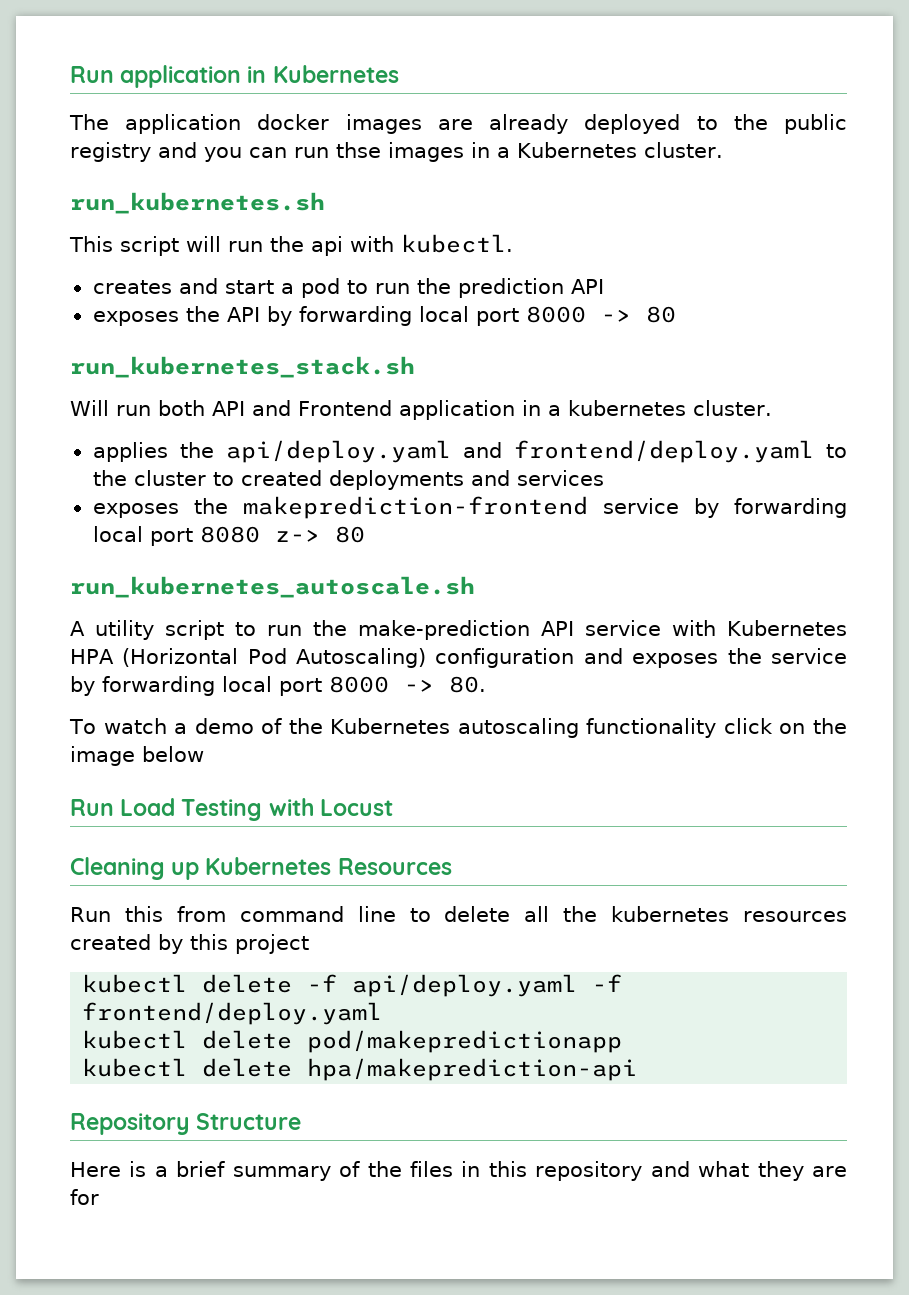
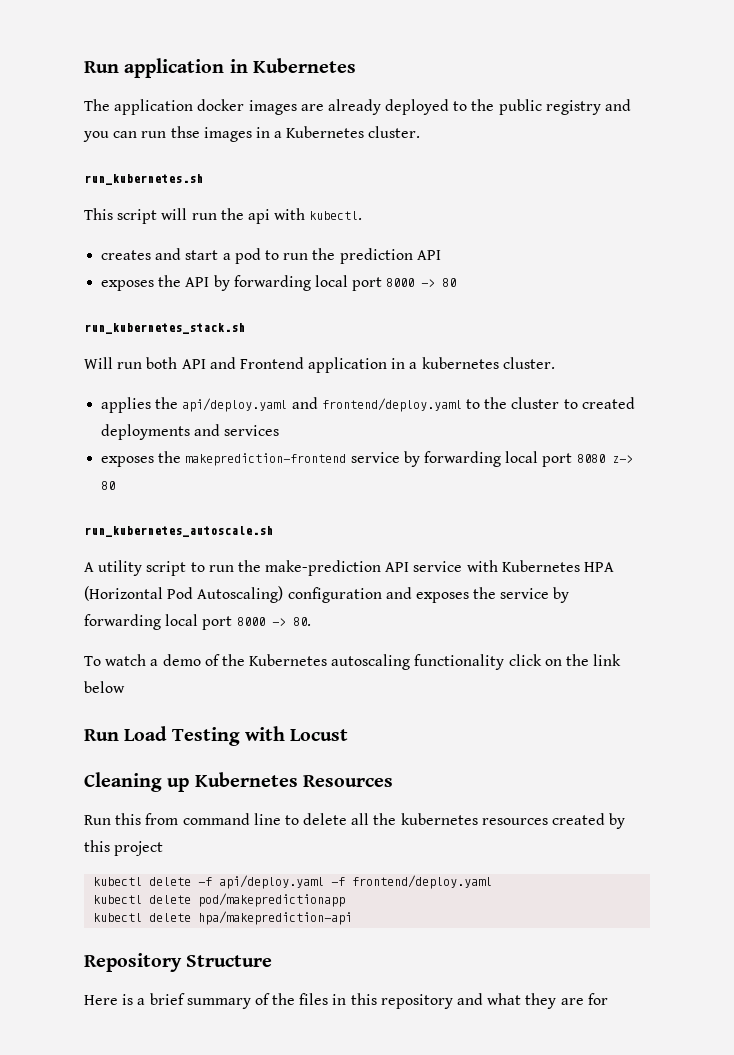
- To watch a demo of the Kubernetes autoscaling functionality click on the image below
+ To watch a demo of the Kubernetes autoscaling functionality click on the link below

